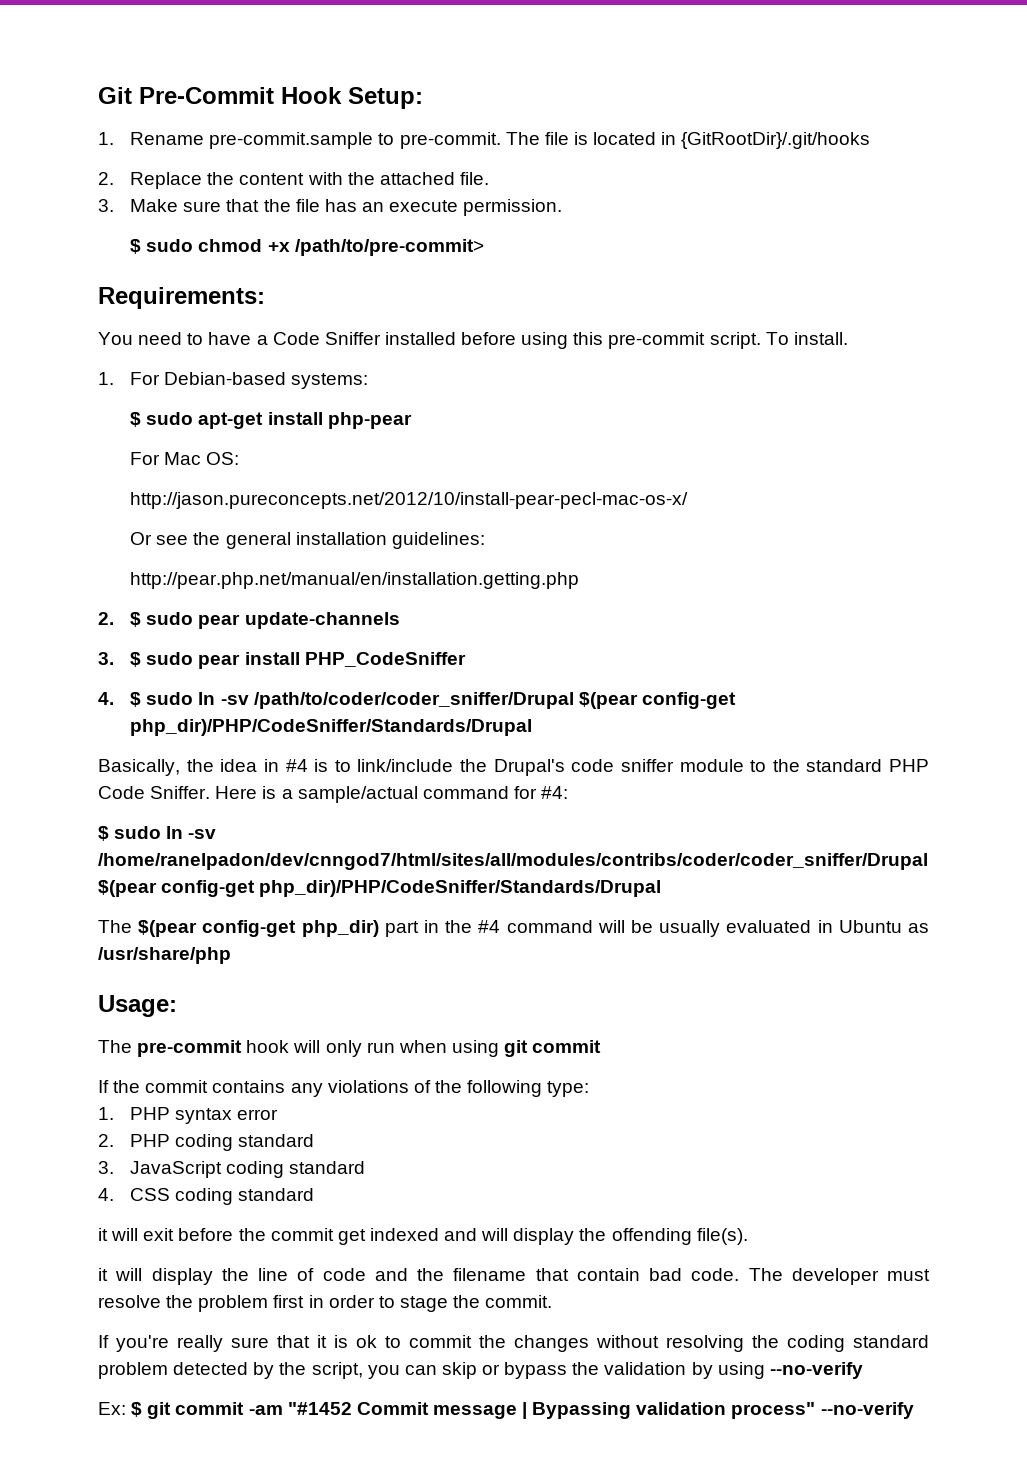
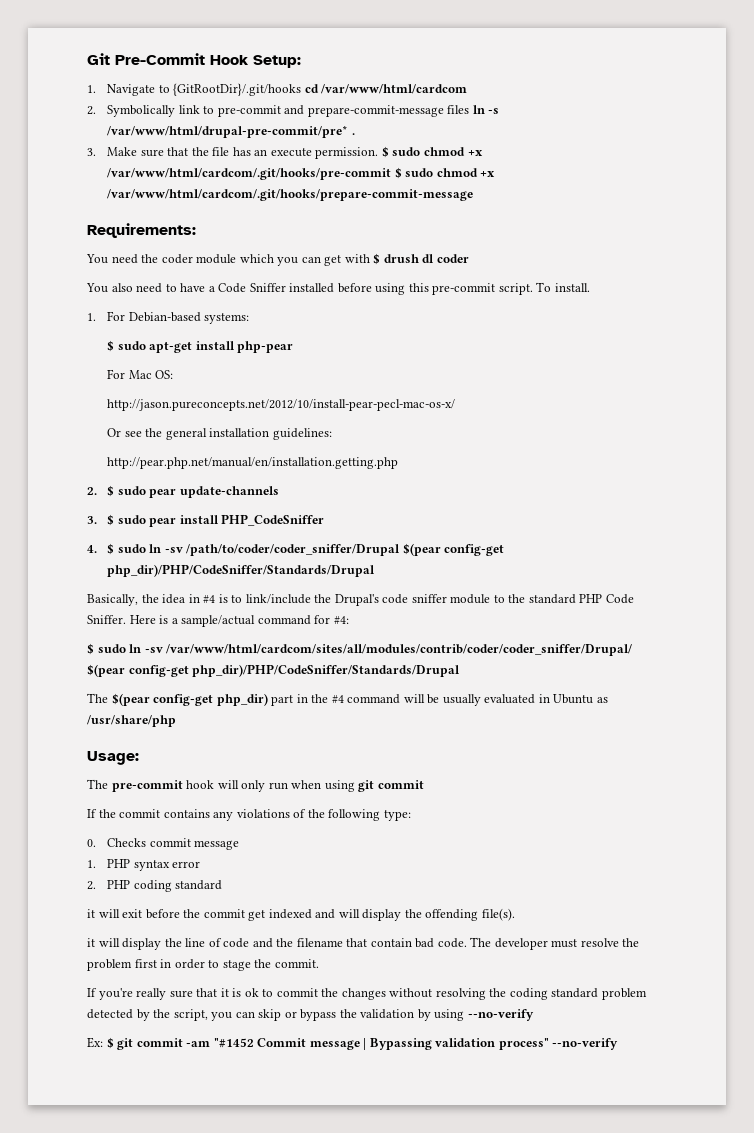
- 1. Rename pre-commit.sample to pre-commit. The file is located in {GitRootDir}/.git/hooks
- 2. Replace the content with the attached file.
+ 1. Navigate to {GitRootDir}/.git/hooks cd /var/www/html/cardcom
+ 2. Symbolically link to pre-commit and prepare-commit-message files ln -s /var/www/html/drupal-pre-commit/pre* .
- 3. Make sure that the file has an execute permission.
- $ sudo chmod +x /path/to/pre-commit>
+ 3. Make sure that the file has an execute permission. $ sudo chmod +x /var/www/html/cardcom/.git/hooks/pre-commit $ sudo chmod +x /var/www/html/cardcom/.git/hooks/prepare-commit-message
  Requirements:
- You need to have a Code Sniffer installed before using this pre-commit script.
+ You need the coder module which you can get with $ drush dl coder
+ You also need to have a Code Sniffer installed before using this pre-commit script.
- $ sudo ln -sv /home/ranelpadon/dev/cnngod7/html/sites/all/modules/contribs/coder/coder_sniffer/Drupal $(pear config-get php_dir)/PHP/CodeSniffer/Standards/Drupal
+ $ sudo ln -sv /var/www/html/cardcom/sites/all/modules/contrib/coder/coder_sniffer/Drupal/ $(pear config-get php_dir)/PHP/CodeSniffer/Standards/Drupal
+ 0. Checks commit message
- 3. JavaScript coding standard
- 4. CSS coding standard

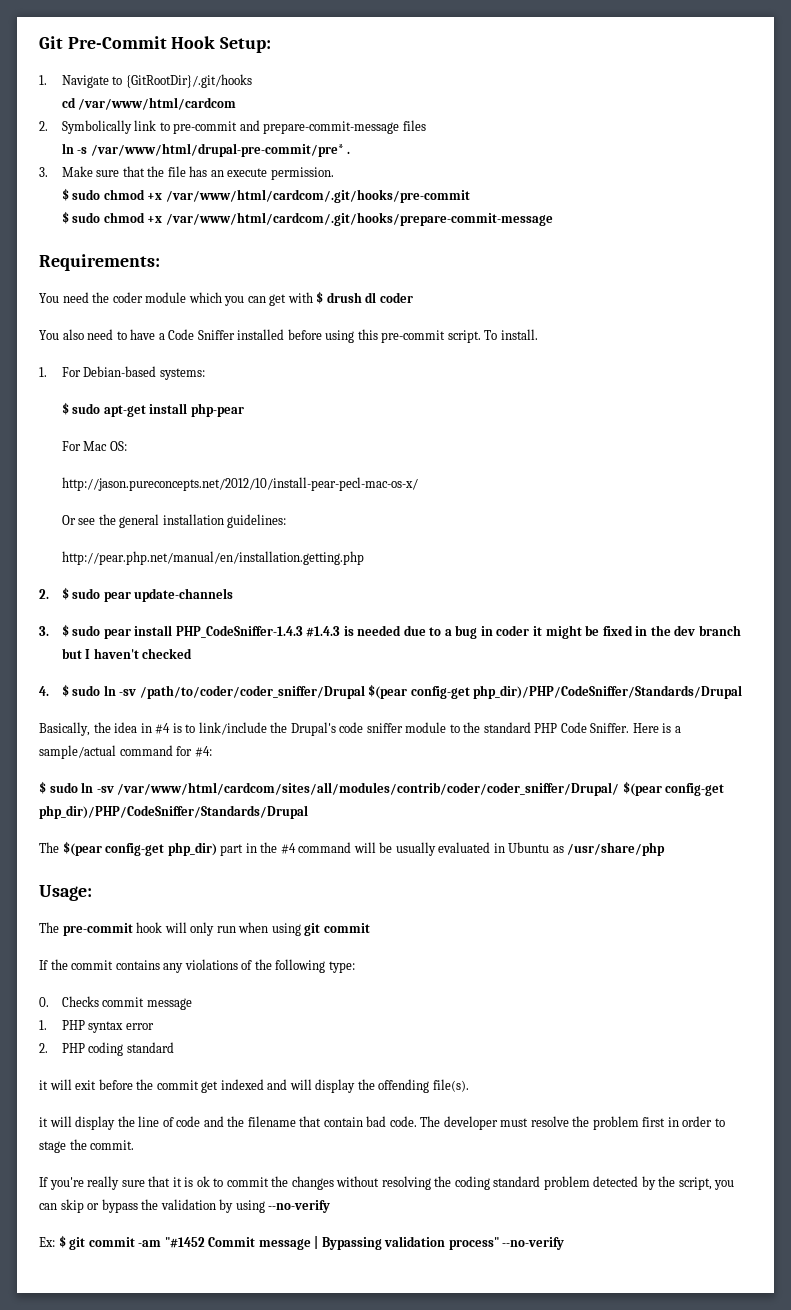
- 1. Navigate to {GitRootDir}/.git/hooks cd /var/www/html/cardcom
+ 1. Navigate to {GitRootDir}/.git/hooks
+ cd /var/www/html/cardcom
- 2. Symbolically link to pre-commit and prepare-commit-message files ln -s /var/www/html/drupal-pre-commit/pre* .
+ 2. Symbolically link to pre-commit and prepare-commit-message files
+ ln -s /var/www/html/drupal-pre-commit/pre* .
- 3. Make sure that the file has an execute permission. $ sudo chmod +x /var/www/html/cardcom/.git/hooks/pre-commit $ sudo chmod +x /var/www/html/cardcom/.git/hooks/prepare-commit-message
+ 3. Make sure that the file has an execute permission.
+ $ sudo chmod +x /var/www/html/cardcom/.git/hooks/pre-commit
+ $ sudo chmod +x /var/www/html/cardcom/.git/hooks/prepare-commit-message
- 3. $ sudo pear install PHP_CodeSniffer
+ 3. $ sudo pear install PHP_CodeSniffer-1.4.3 #1.4.3 is needed due to a bug in coder it might be fixed in the dev branch but I haven't checked

